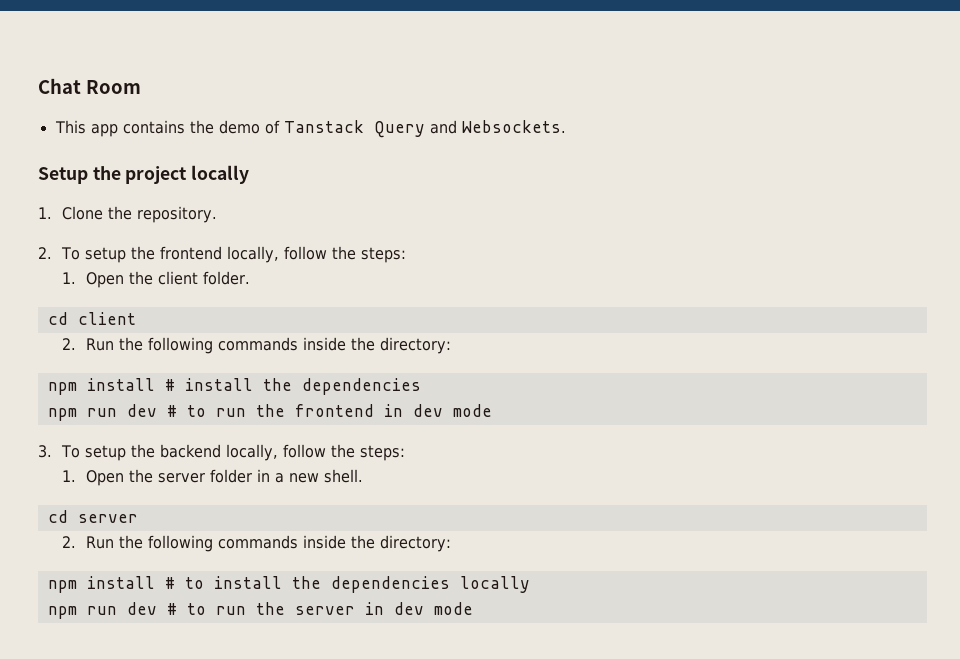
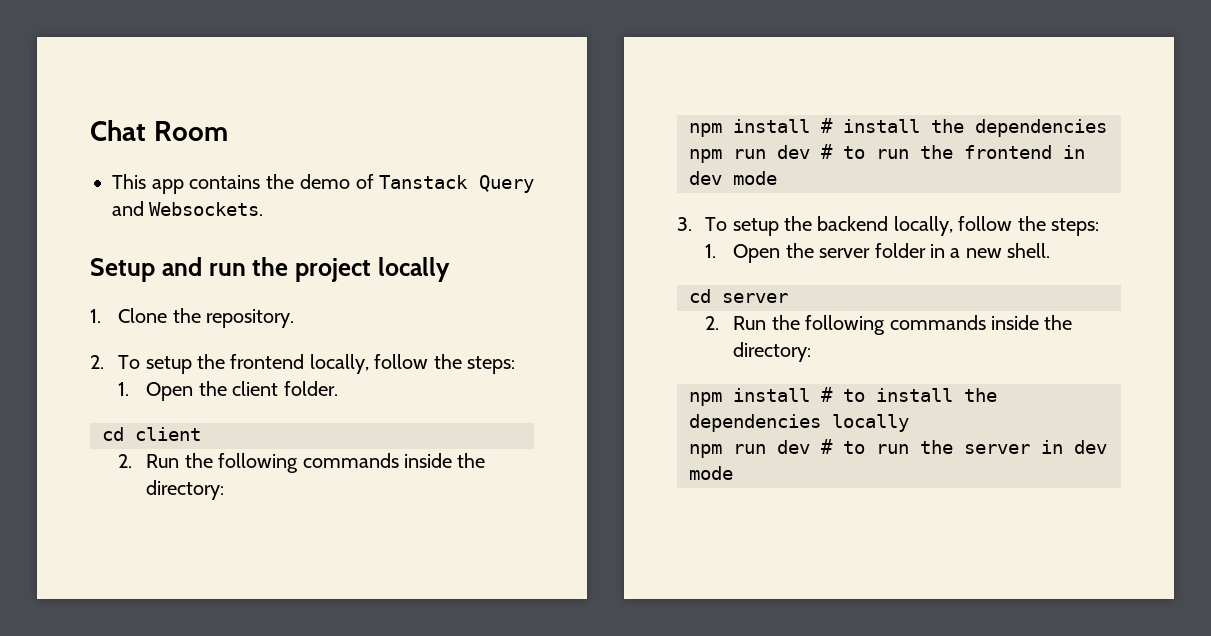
- Setup the project locally
+ Setup and run the project locally

